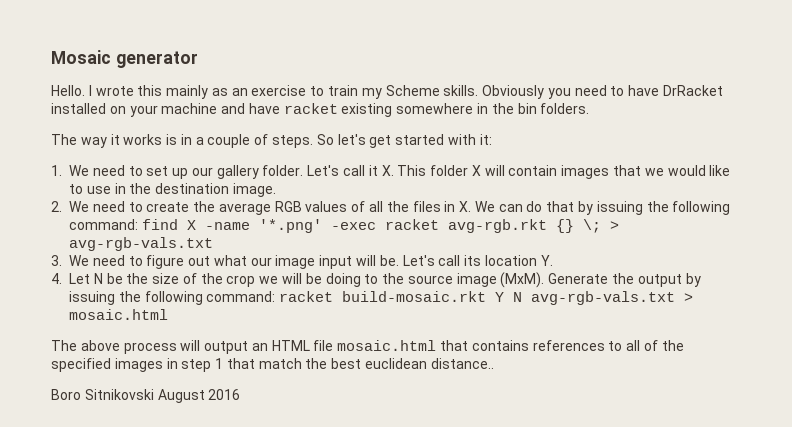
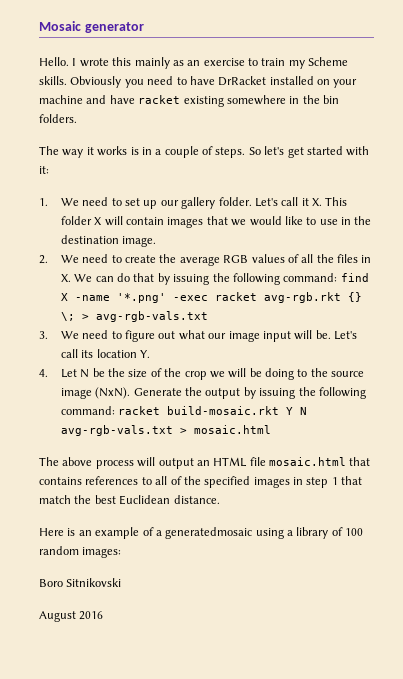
- 4. Let N be the size of the crop we will be doing to the source image (MxM).
+ 4. Let N be the size of the crop we will be doing to the source image (NxN).
- The above process will output an HTML file mosaic.html that contains references to all of the specified images in step 1 that match the best euclidean distance..
+ The above process will output an HTML file mosaic.html that contains references to all of the specified images in step 1 that match the best Euclidean distance.
+ Here is an example of a generatedmosaic using a library of 100 random images:
- Boro Sitnikovski August 2016
+ Boro Sitnikovski
+ August 2016

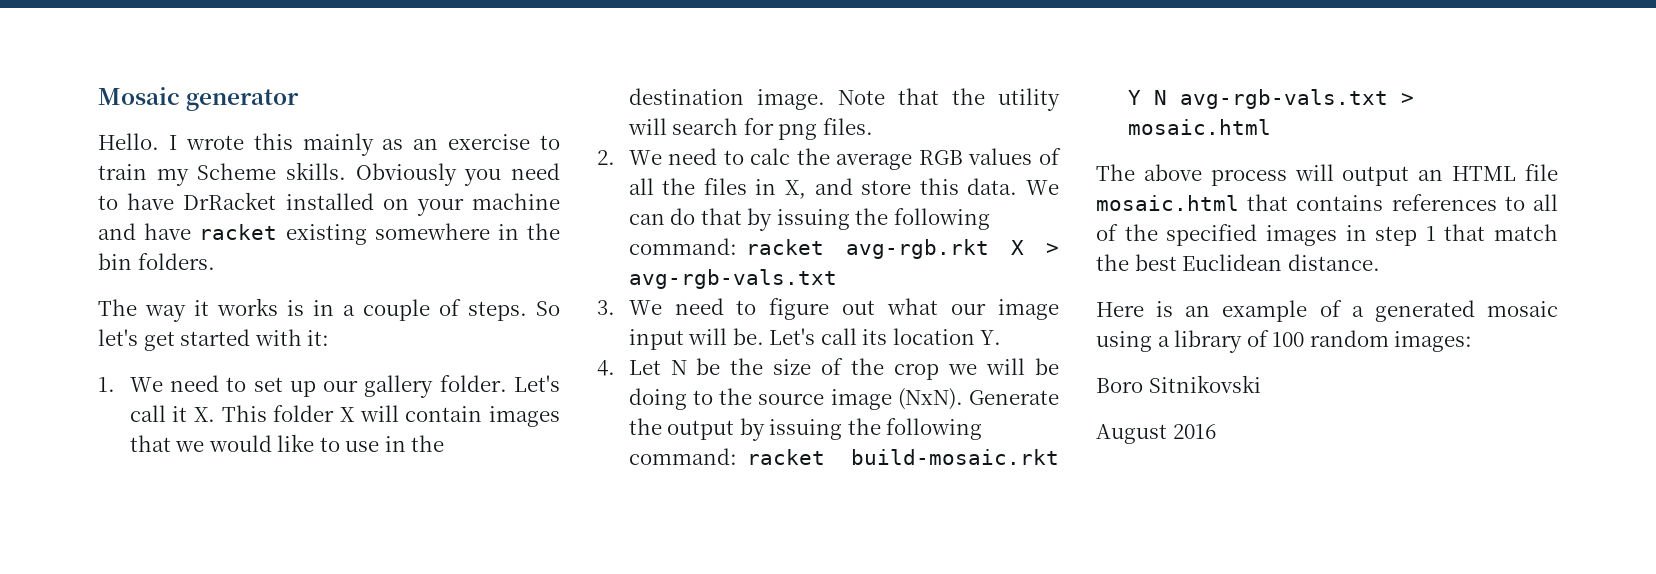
+ Note that the utility will search for png files.
- 2. We need to create the average RGB values of all the files in X. We can do that by issuing the following command: find X -name '*.png' -exec racket avg-rgb.rkt {} \; > avg-rgb-vals.txt
+ 2. We need to calc the average RGB values of all the files in X, and store this data. We can do that by issuing the following command: racket avg-rgb.rkt X > avg-rgb-vals.txt
- Here is an example of a generatedmosaic using a library of 100 random images:
+ Here is an example of a generated mosaic using a library of 100 random images:

